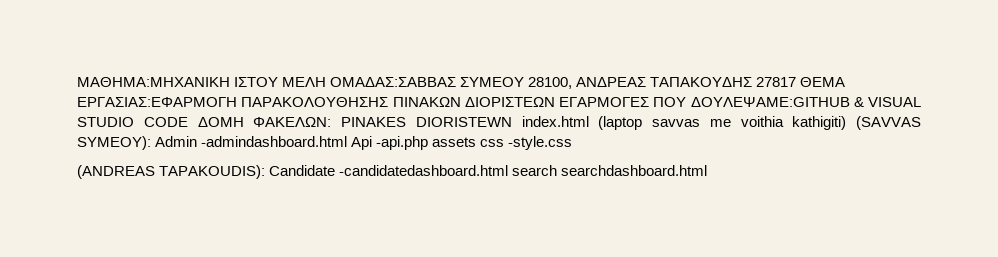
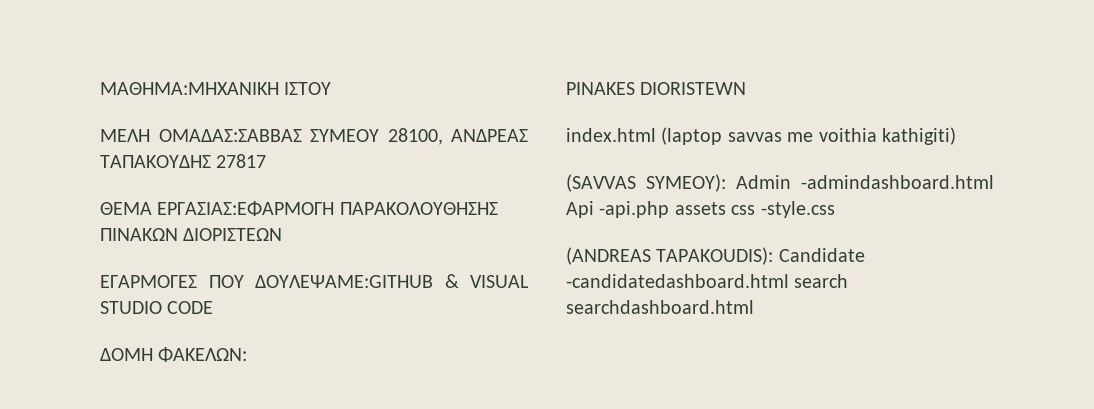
- ΜΑΘΗΜΑ:ΜΗΧΑΝΙΚΗ ΙΣΤΟΥ ΜΕΛΗ ΟΜΑΔΑΣ:ΣΑΒΒΑΣ ΣΥΜΕΟΥ 28100, ΑΝΔΡΕΑΣ ΤΑΠΑΚΟΥΔΗΣ 27817 ΘΕΜΑ ΕΡΓΑΣΙΑΣ:ΕΦΑΡΜΟΓΗ ΠΑΡΑΚΟΛΟΥΘΗΣΗΣ ΠΙΝΑΚΩΝ ΔΙΟΡΙΣΤΕΩΝ ΕΓΑΡΜΟΓΕΣ ΠΟΥ ΔΟΥΛΕΨΑΜΕ:GITHUB & VISUAL STUDIO CODE ΔΟΜΗ ΦΑΚΕΛΩΝ: PINAKES DIORISTEWN index.html (laptop savvas me voithia kathigiti) (SAVVAS SYMEOY): Admin -admindashboard.html Api -api.php assets css -style.css
+ ΜΑΘΗΜΑ:ΜΗΧΑΝΙΚΗ ΙΣΤΟΥ
+ ΜΕΛΗ ΟΜΑΔΑΣ:ΣΑΒΒΑΣ ΣΥΜΕΟΥ 28100, ΑΝΔΡΕΑΣ ΤΑΠΑΚΟΥΔΗΣ 27817
+ ΘΕΜΑ ΕΡΓΑΣΙΑΣ:ΕΦΑΡΜΟΓΗ ΠΑΡΑΚΟΛΟΥΘΗΣΗΣ ΠΙΝΑΚΩΝ ΔΙΟΡΙΣΤΕΩΝ
+ ΕΓΑΡΜΟΓΕΣ ΠΟΥ ΔΟΥΛΕΨΑΜΕ:GITHUB & VISUAL STUDIO CODE
+ ΔΟΜΗ ΦΑΚΕΛΩΝ:
+ PINAKES DIORISTEWN
+ index.html (laptop savvas me voithia kathigiti)
+ (SAVVAS SYMEOY): Admin -admindashboard.html Api -api.php assets css -style.css

